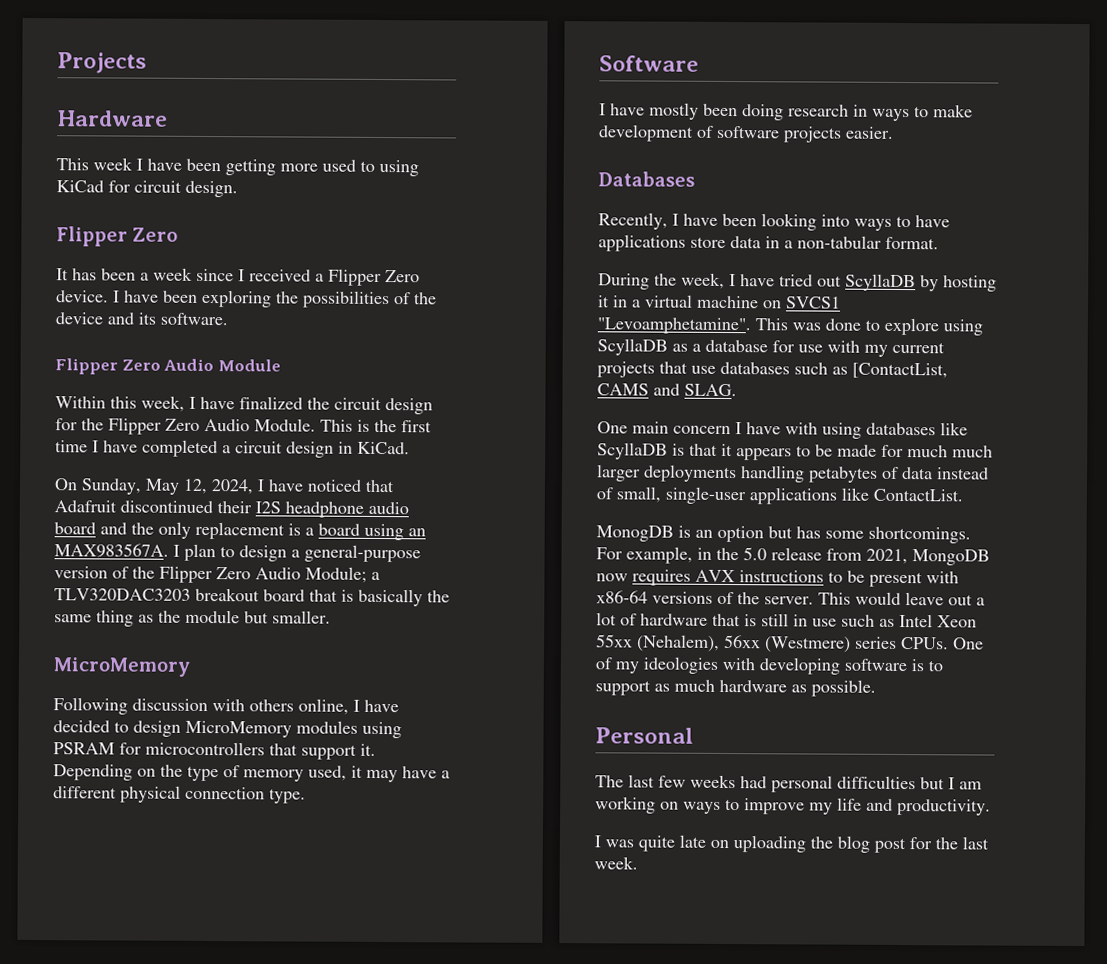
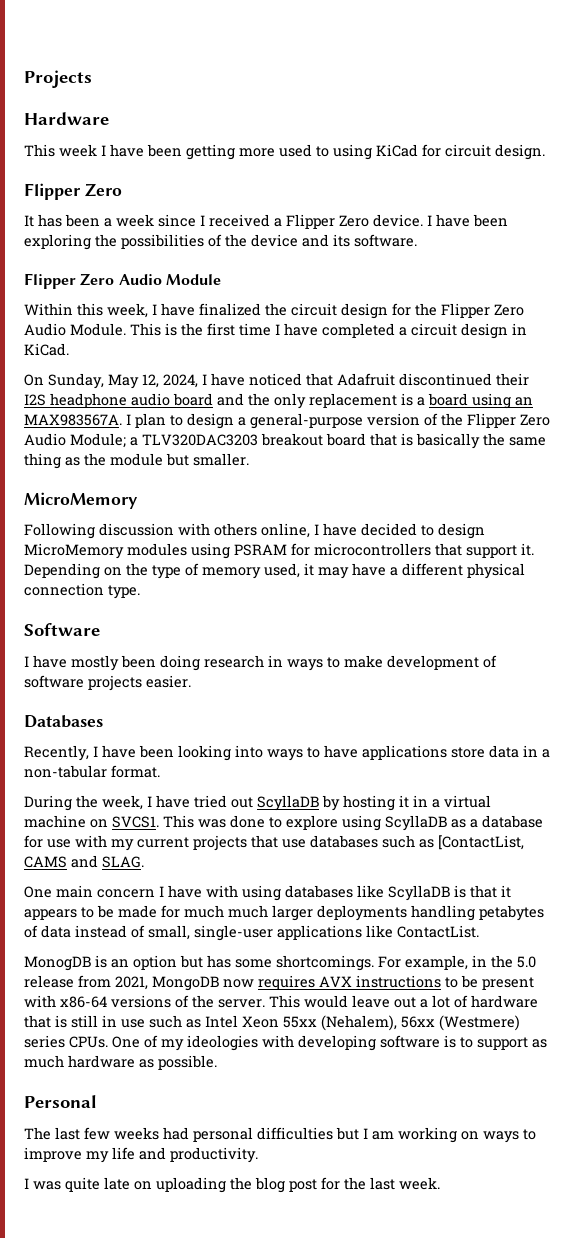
- During the week, I have tried out ScyllaDB by hosting it in a virtual machine on SVCS1 "Levoamphetamine".
+ During the week, I have tried out ScyllaDB by hosting it in a virtual machine on SVCS1.

